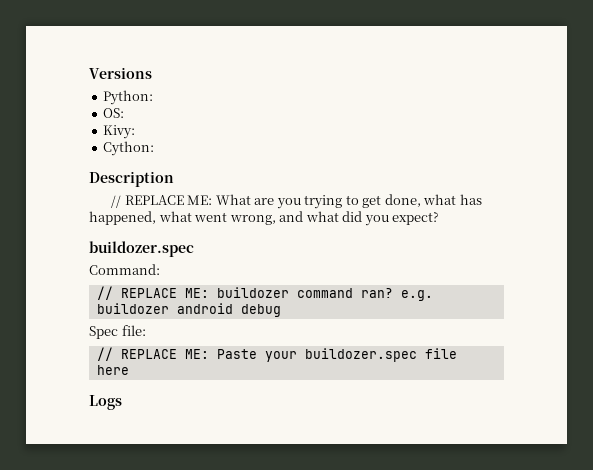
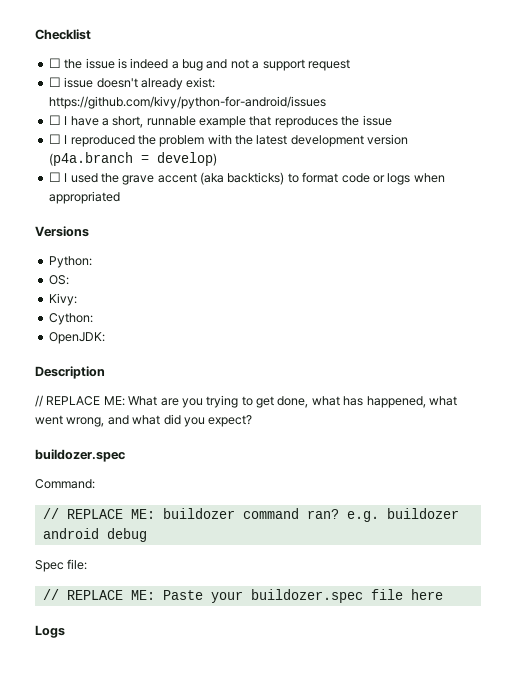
+ Checklist
+ ☐ the issue is indeed a bug and not a support request
+ ☐ issue doesn't already exist: https://github.com/kivy/python-for-android/issues
+ ☐ I have a short, runnable example that reproduces the issue
+ ☐ I reproduced the problem with the latest development version (p4a.branch = develop)
+ ☐ I used the grave accent (aka backticks) to format code or logs when appropriated
+ OpenJDK:

